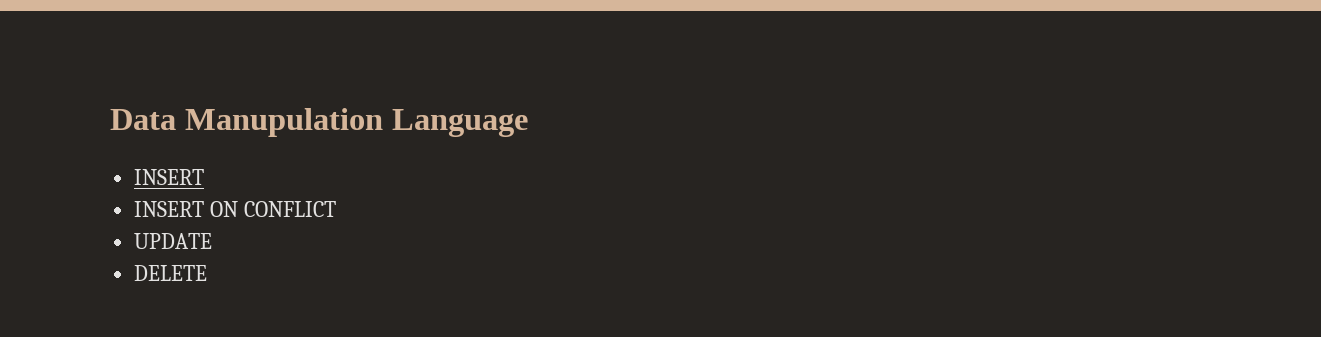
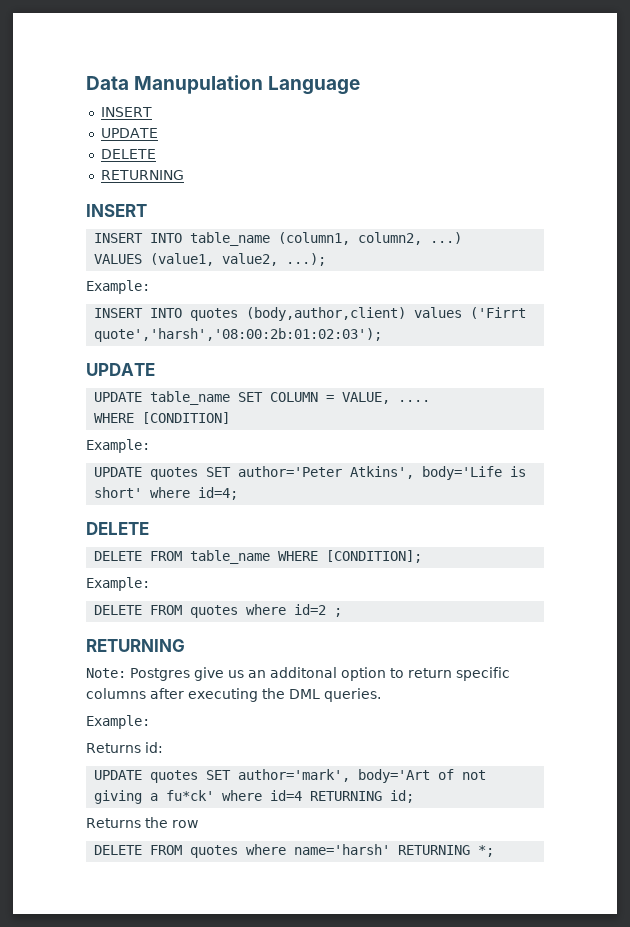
  Data Manupulation Language
  INSERT
- INSERT ON CONFLICT
  UPDATE
  DELETE
+ RETURNING
+ INSERT
+ INSERT INTO table_name (column1, column2, ...)
+ VALUES (value1, value2, ...);
+ Example:
+ INSERT INTO quotes (body,author,client) values ('Firrt quote','harsh','08:00:2b:01:02:03');
+ UPDATE
+ UPDATE table_name SET COLUMN = VALUE, ....
+ WHERE [CONDITION]
+ Example:
+ UPDATE quotes SET author='Peter Atkins', body='Life is short' where id=4;
+ DELETE
+ DELETE FROM table_name WHERE [CONDITION];
+ Example:
+ DELETE FROM quotes where id=2 ;
+ RETURNING
+ Note: Postgres give us an additonal option to return specific columns after executing the DML queries.
+ Example:
+ Returns id:
+ UPDATE quotes SET author='mark', body='Art of not giving a fu*ck' where id=4 RETURNING id;
+ Returns the row
+ DELETE FROM quotes where name='harsh' RETURNING *;

